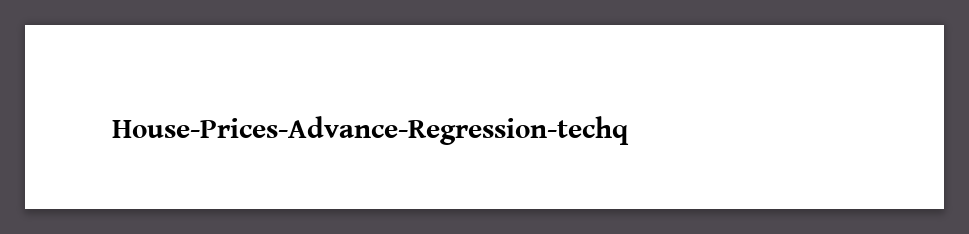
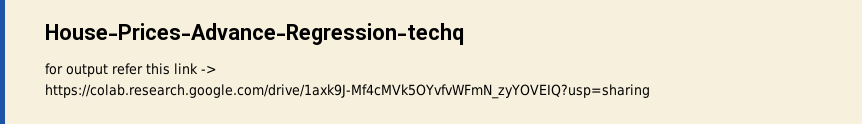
+ for output refer this link -> https://colab.research.google.com/drive/1axk9J-Mf4cMVk5OYvfvWFmN_zyYOVEIQ?usp=sharing

